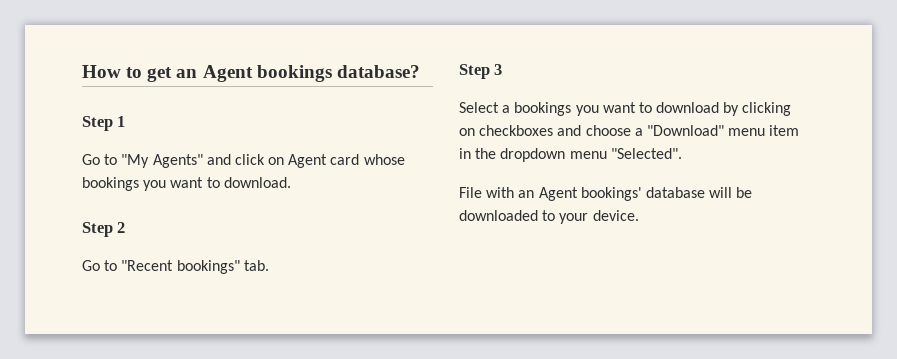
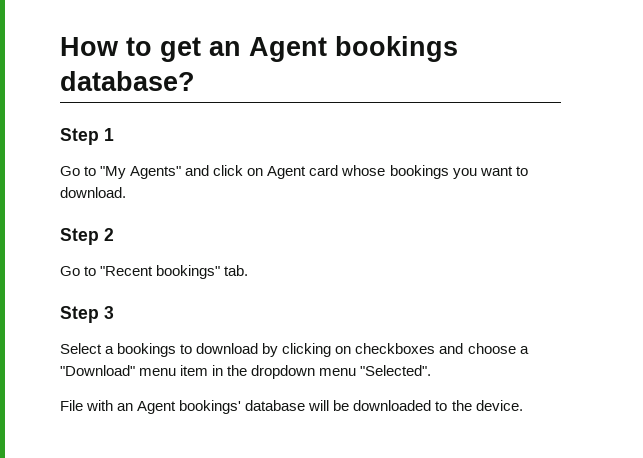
- Select a bookings you want to download by clicking on checkboxes and choose a "Download" menu item in the dropdown menu "Selected".
+ Select a bookings to download by clicking on checkboxes and choose a "Download" menu item in the dropdown menu "Selected".
- File with an Agent bookings' database will be downloaded to your device.
+ File with an Agent bookings' database will be downloaded to the device.

